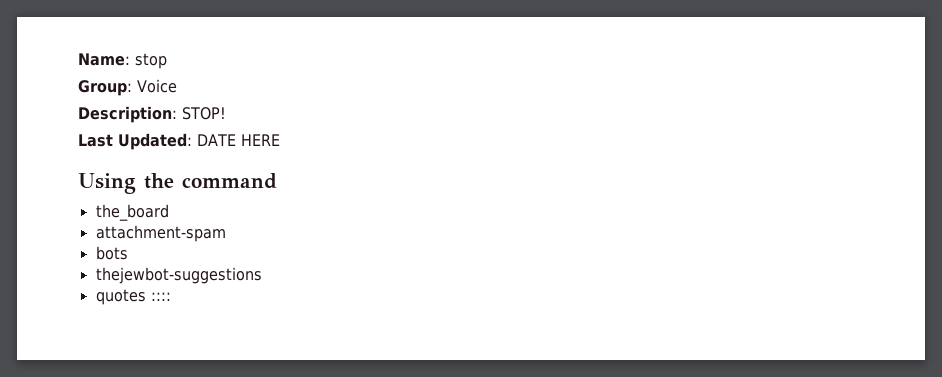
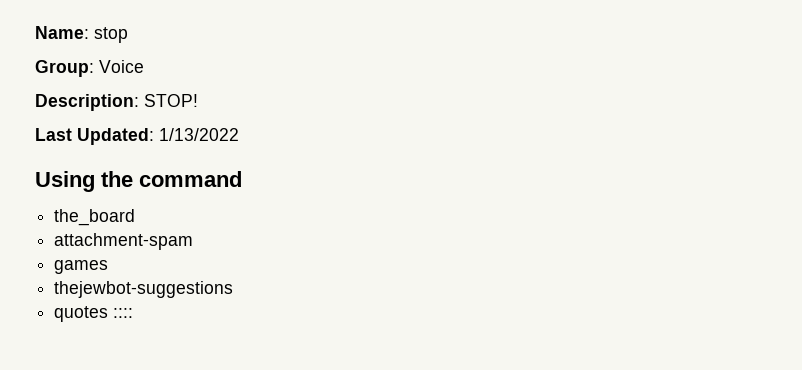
- Last Updated: DATE HERE
+ Last Updated: 1/13/2022
- bots
+ games

